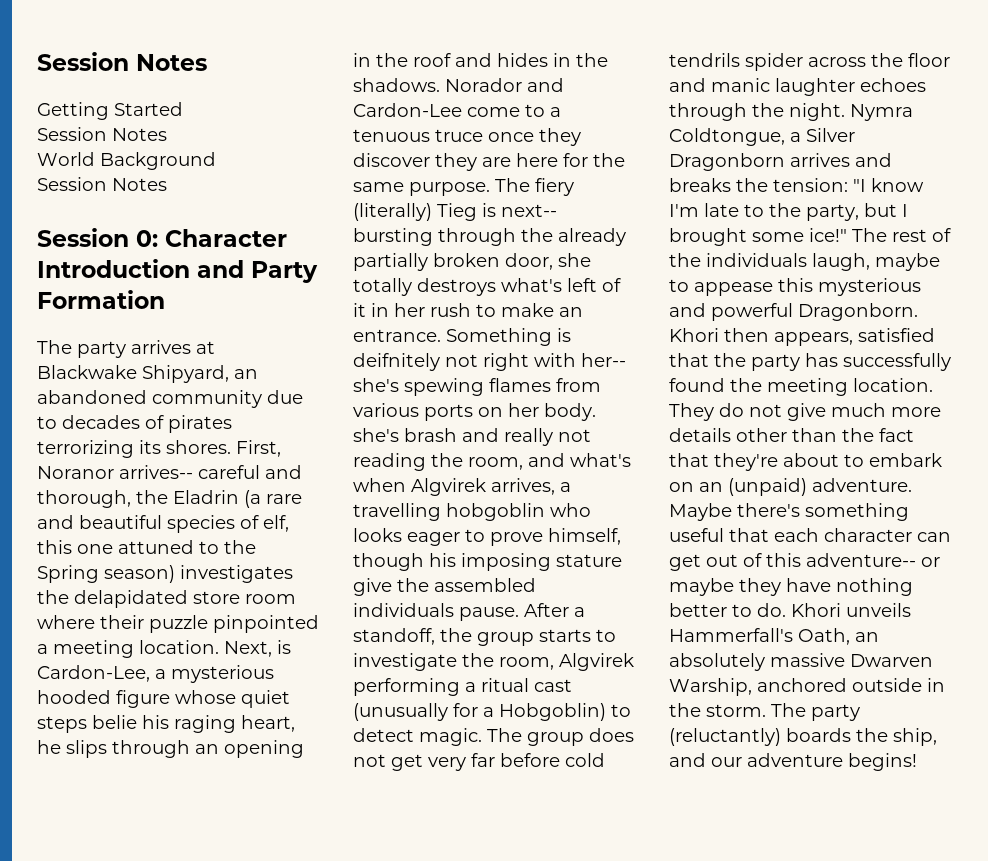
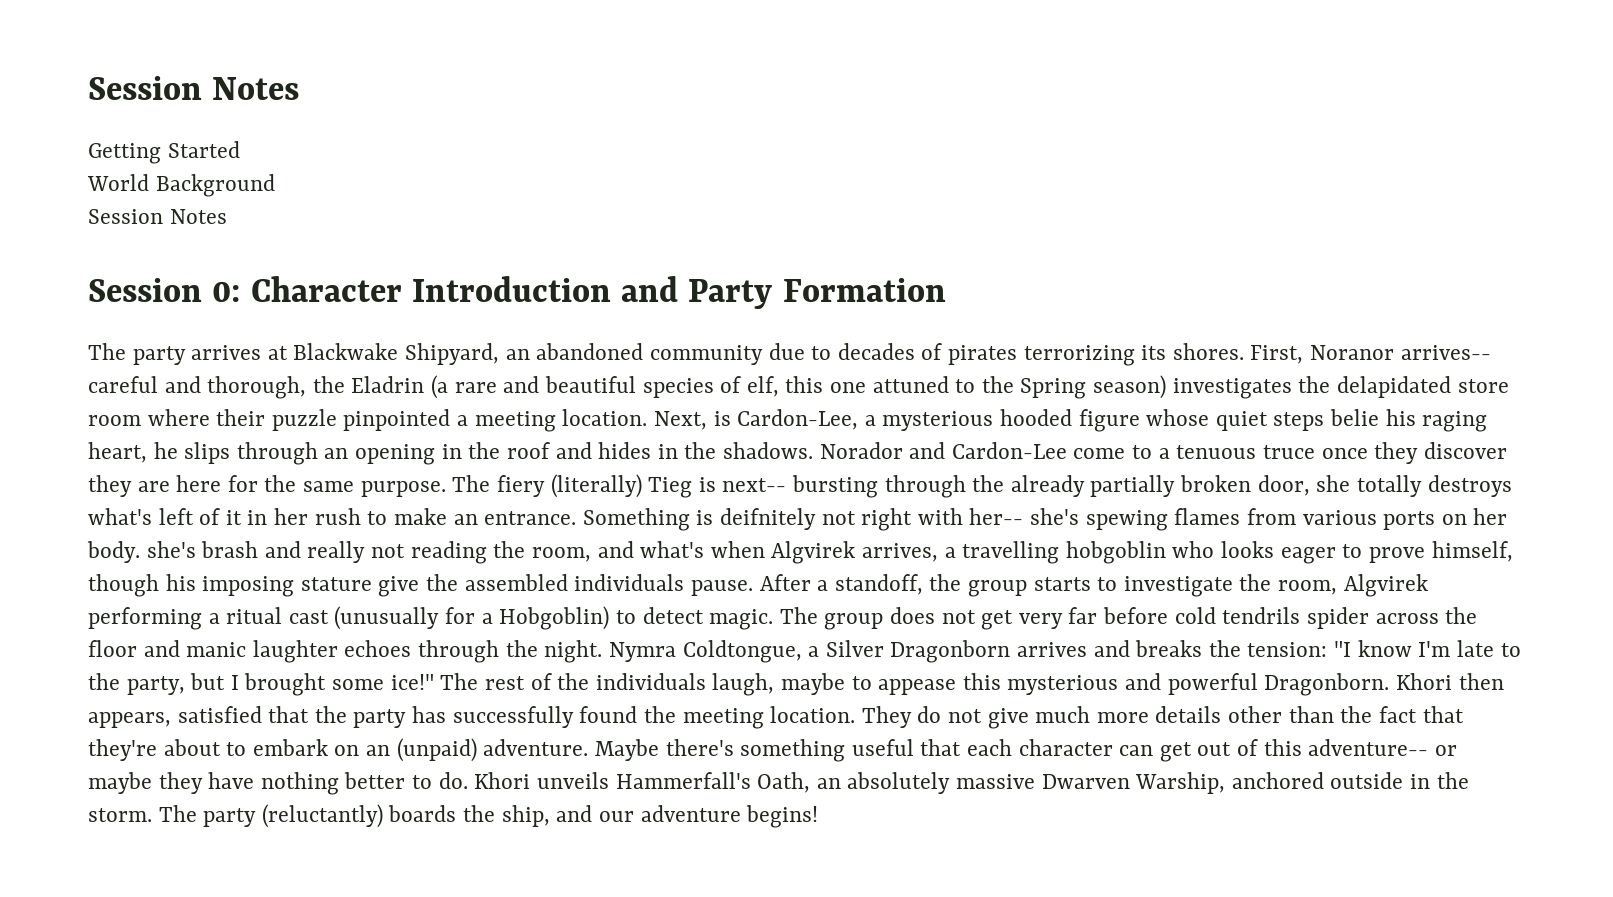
  Getting Started
- Session Notes

